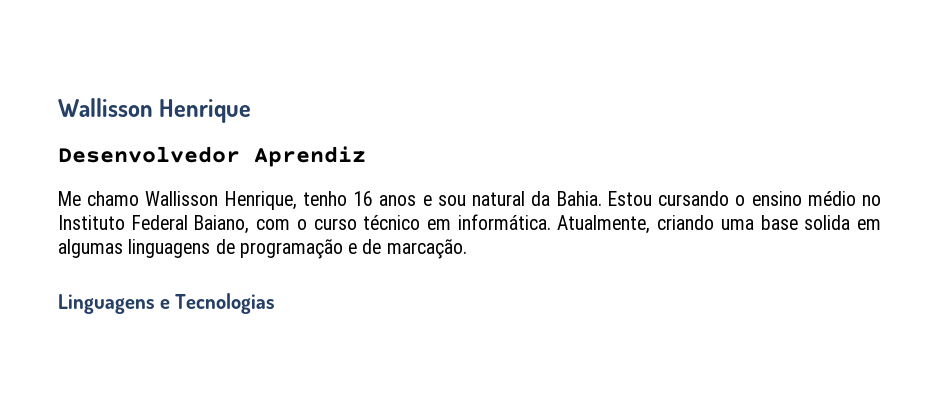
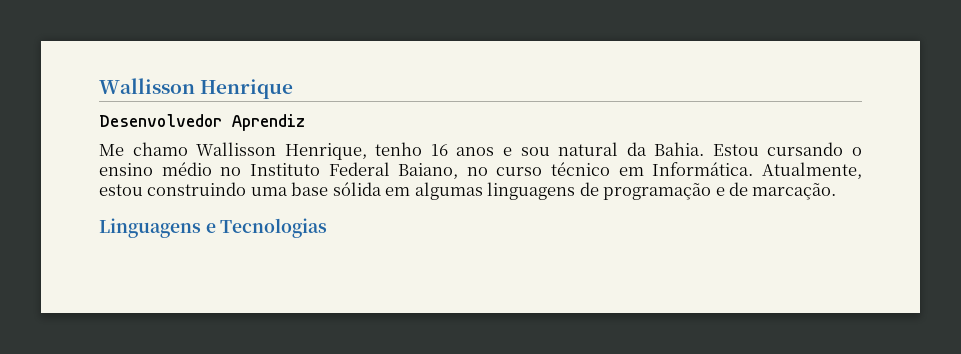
- Estou cursando o ensino médio no Instituto Federal Baiano, com o curso técnico em informática. Atualmente, criando uma base solida em algumas linguagens de programação e de marcação.
+ Estou cursando o ensino médio no Instituto Federal Baiano, no curso técnico em Informática. Atualmente, estou construindo uma base sólida em algumas linguagens de programação e de marcação.

